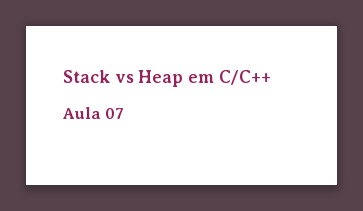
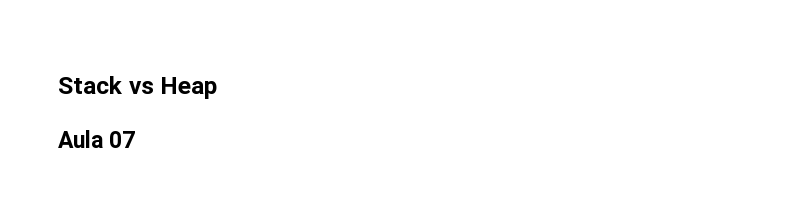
- Stack vs Heap em C/C++
+ Stack vs Heap

